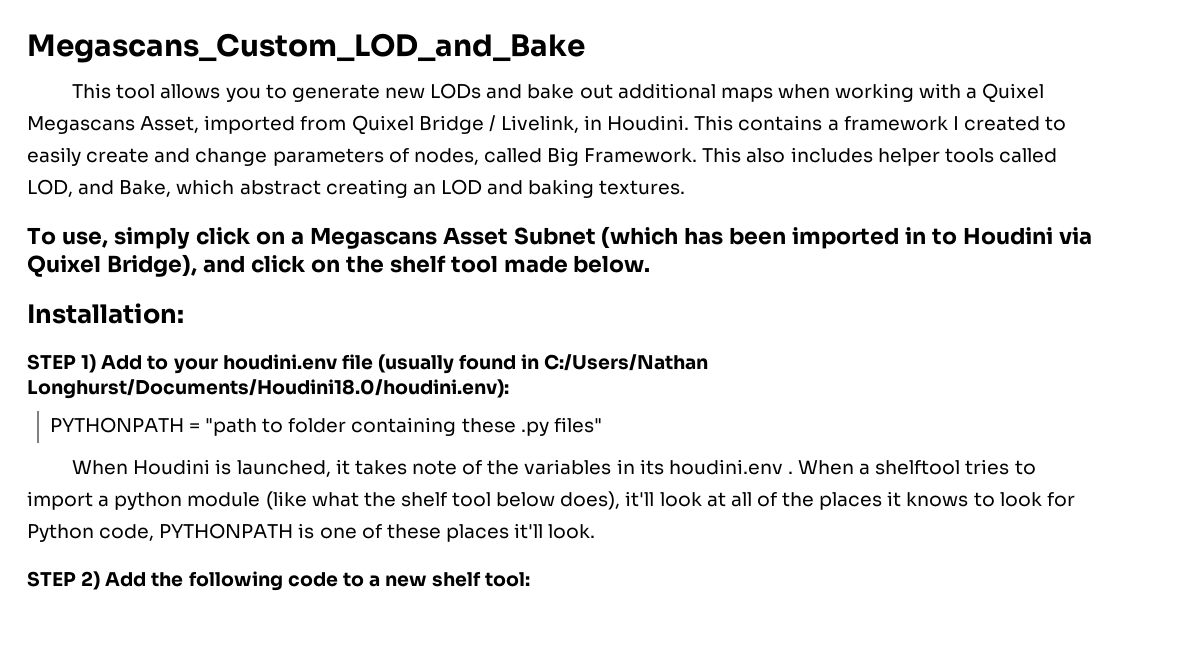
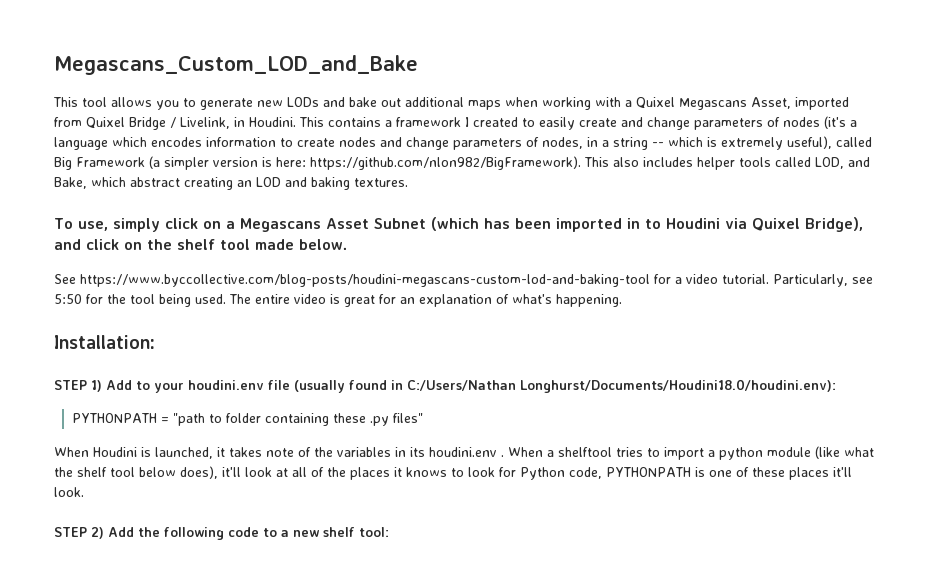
- This contains a framework I created to easily create and change parameters of nodes, called Big Framework. This also includes helper tools called LOD, and Bake, which abstract creating an LOD and baking textures.
+ This contains a framework I created to easily create and change parameters of nodes (it's a language which encodes information to create nodes and change parameters of nodes, in a string -- which is extremely useful), called Big Framework (a simpler version is here: https://github.com/nlon982/BigFramework). This also includes helper tools called LOD, and Bake, which abstract creating an LOD and baking textures.
+ See https://www.byccollective.com/blog-posts/houdini-megascans-custom-lod-and-baking-tool for a video tutorial. Particularly, see 5:50 for the tool being used. The entire video is great for an explanation of what's happening.

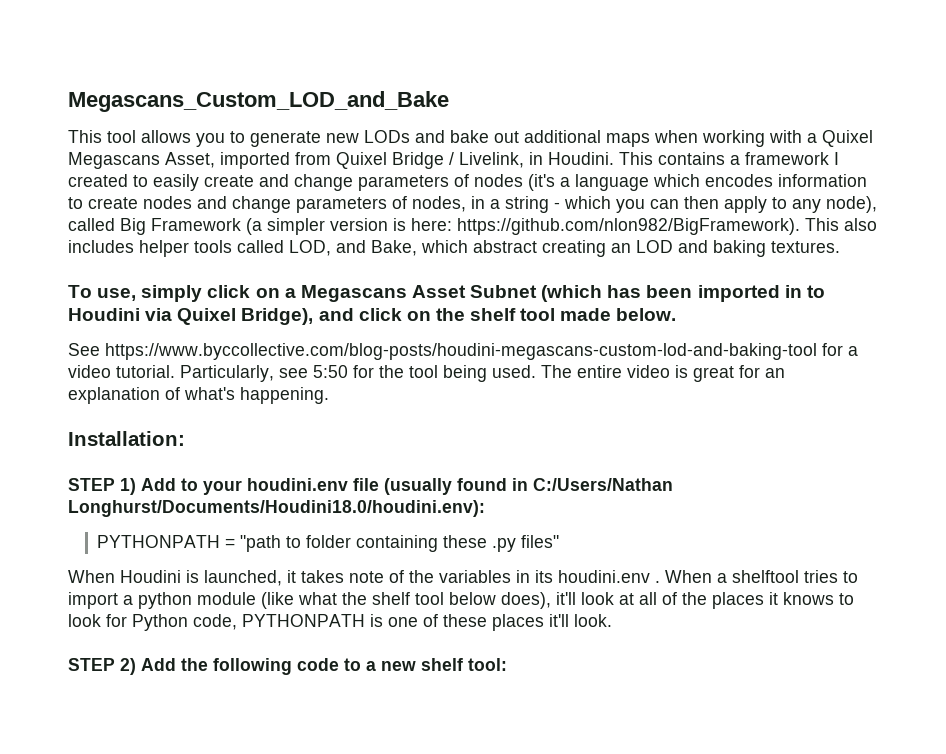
- This contains a framework I created to easily create and change parameters of nodes (it's a language which encodes information to create nodes and change parameters of nodes, in a string -- which is extremely useful), called Big Framework (a simpler version is here: https://github.com/nlon982/BigFramework). This also includes helper tools called LOD, and Bake, which abstract creating an LOD and baking textures.
+ This contains a framework I created to easily create and change parameters of nodes (it's a language which encodes information to create nodes and change parameters of nodes, in a string - which you can then apply to any node), called Big Framework (a simpler version is here: https://github.com/nlon982/BigFramework). This also includes helper tools called LOD, and Bake, which abstract creating an LOD and baking textures.

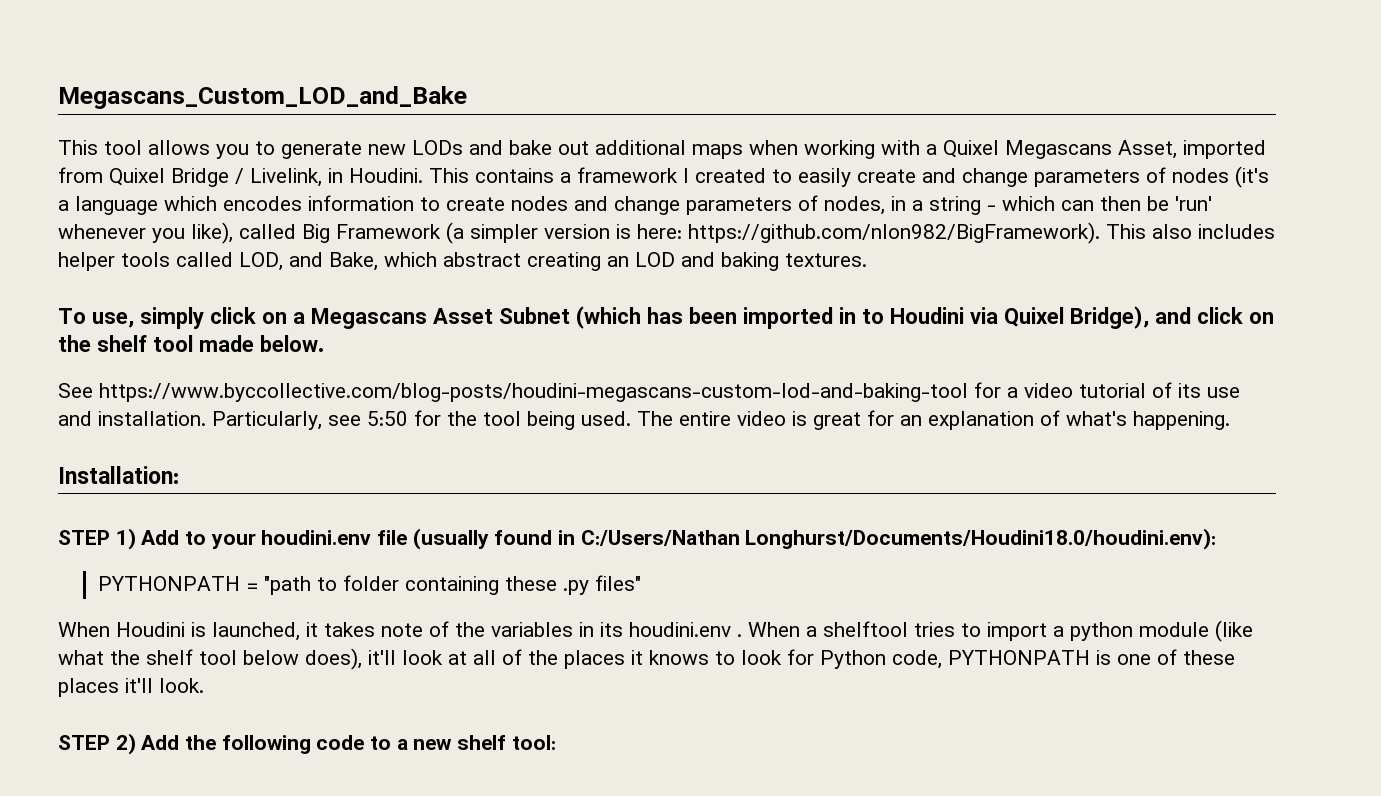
- This contains a framework I created to easily create and change parameters of nodes (it's a language which encodes information to create nodes and change parameters of nodes, in a string - which you can then apply to any node), called Big Framework (a simpler version is here:
+ This contains a framework I created to easily create and change parameters of nodes (it's a language which encodes information to create nodes and change parameters of nodes, in a string - which can then be 'run' whenever you like), called Big Framework (a simpler version is here:
- See https://www.byccollective.com/blog-posts/houdini-megascans-custom-lod-and-baking-tool for a video tutorial.
+ See https://www.byccollective.com/blog-posts/houdini-megascans-custom-lod-and-baking-tool for a video tutorial of its use and installation.

